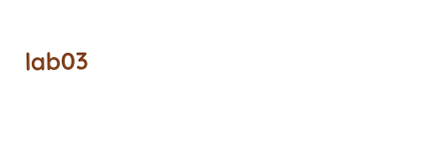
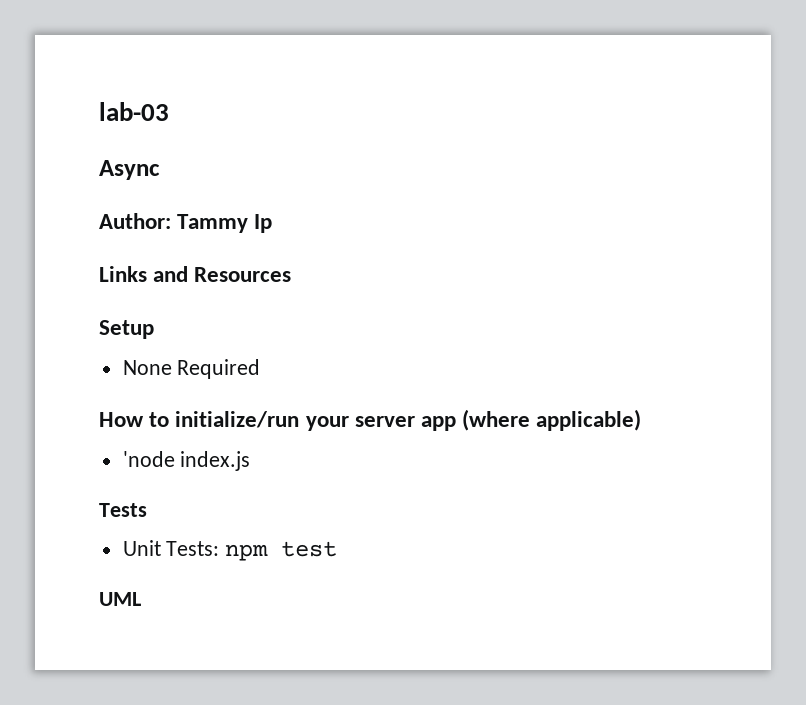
- lab03
+ lab-03
+ Async
+ Author: Tammy Ip
+ Links and Resources
+ Setup
+ None Required
+ How to initialize/run your server app (where applicable)
+ 'node index.js
+ Tests
+ Unit Tests: npm test
+ UML

